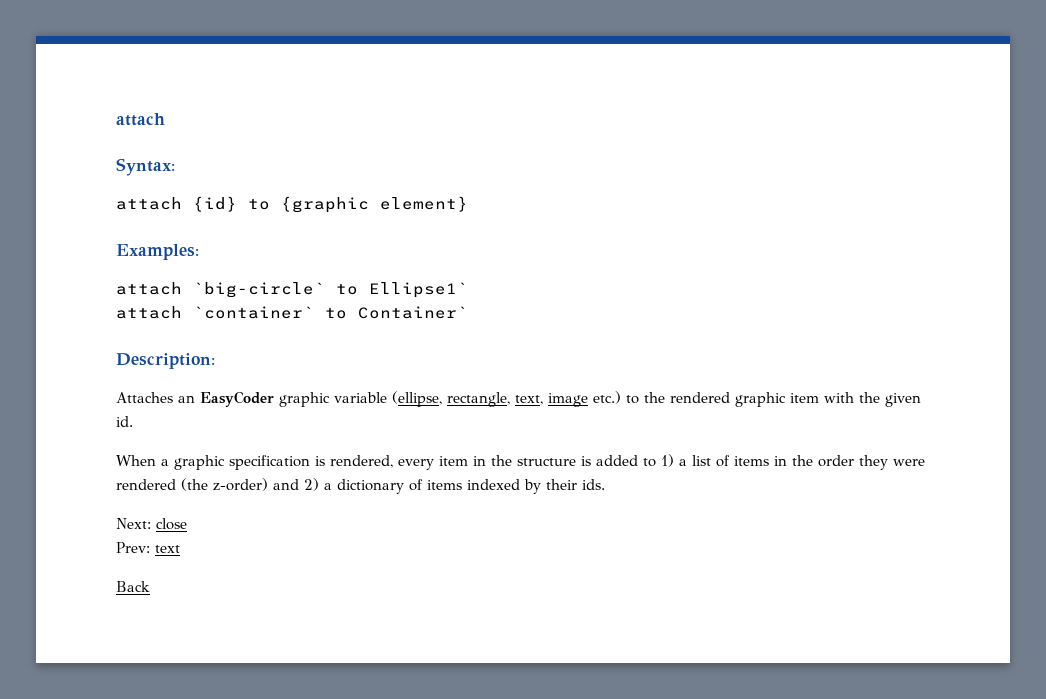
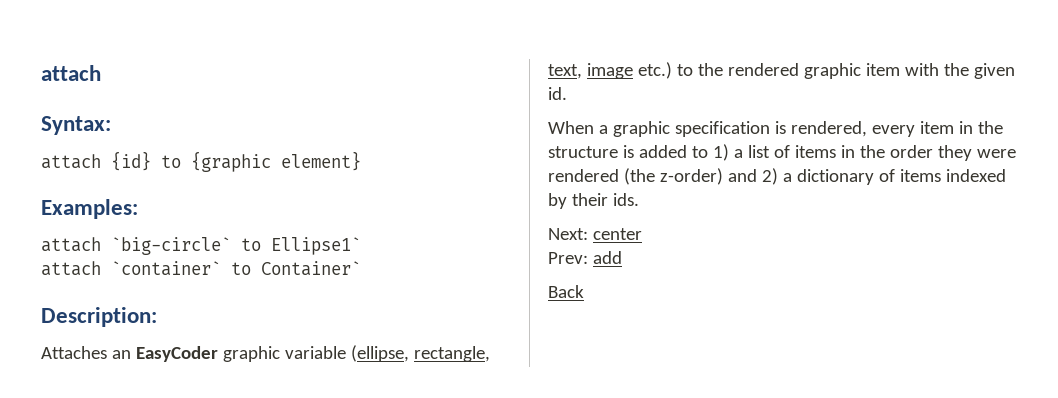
- Next: close
+ Next: center
- Prev: text
+ Prev: add

